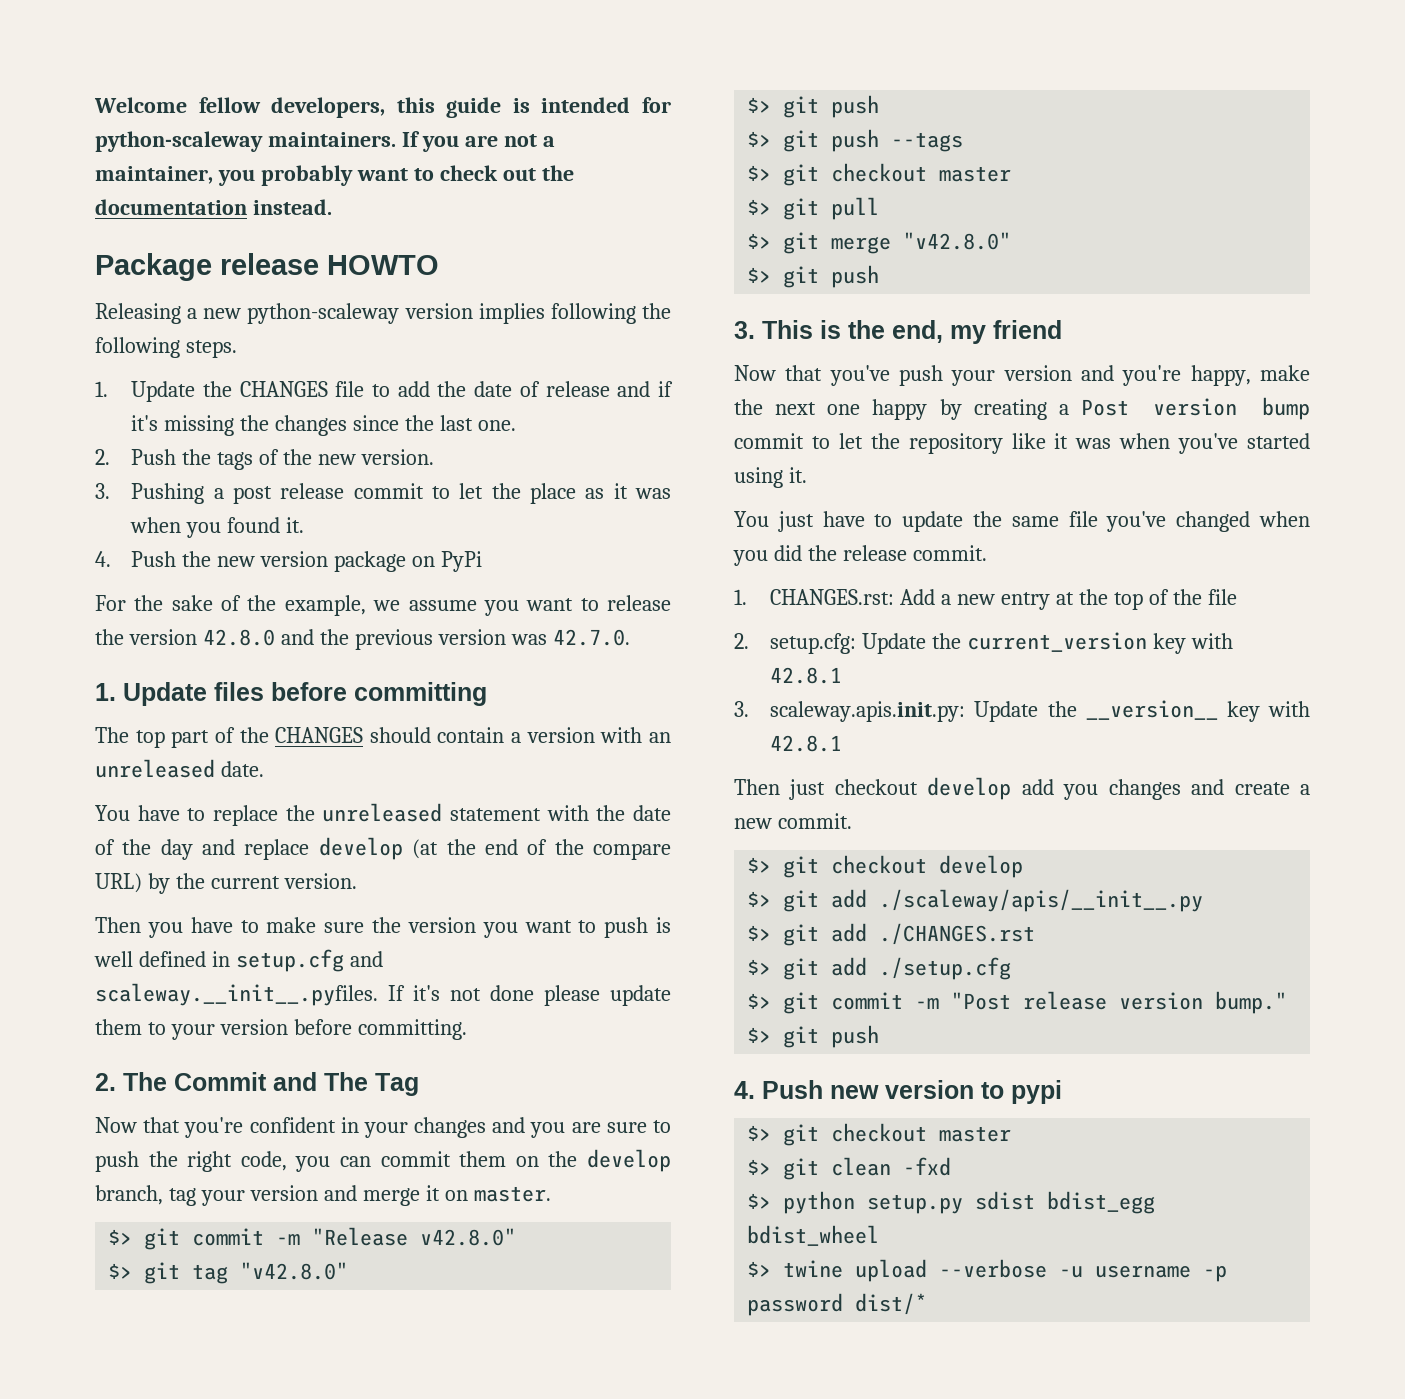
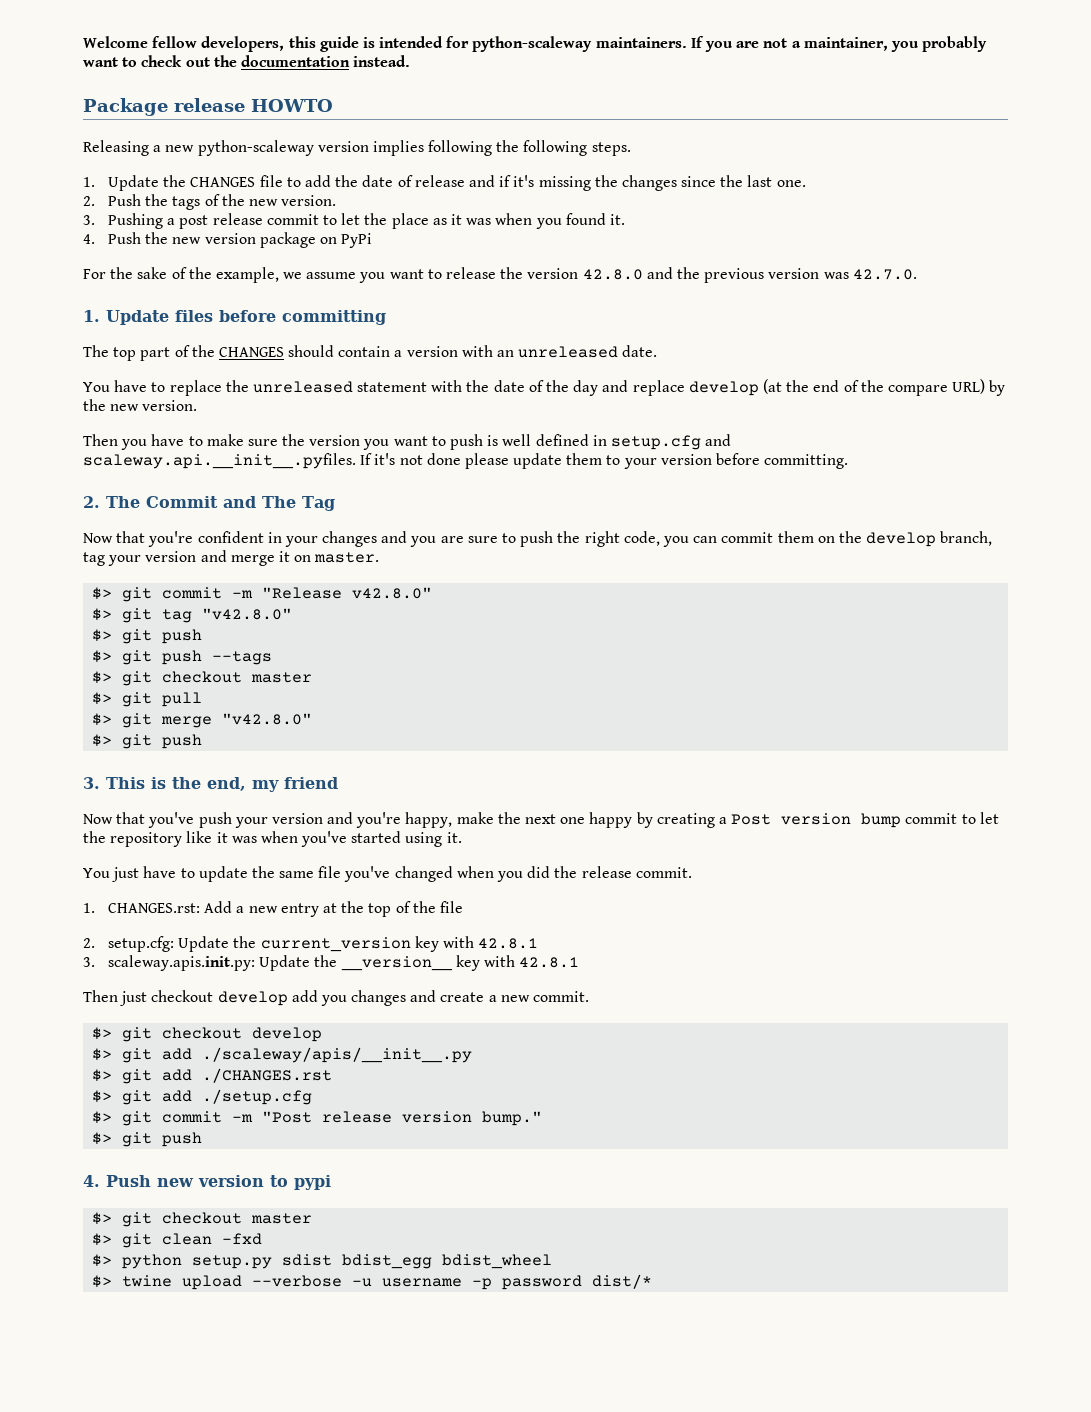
- You have to replace the unreleased statement with the date of the day and replace develop (at the end of the compare URL) by the current version.
+ You have to replace the unreleased statement with the date of the day and replace develop (at the end of the compare URL) by the new version.
- Then you have to make sure the version you want to push is well defined in setup.cfg and scaleway.__init__.pyfiles. If it's not done please update them to your version before committing.
+ Then you have to make sure the version you want to push is well defined in setup.cfg and scaleway.api.__init__.pyfiles. If it's not done please update them to your version before committing.

